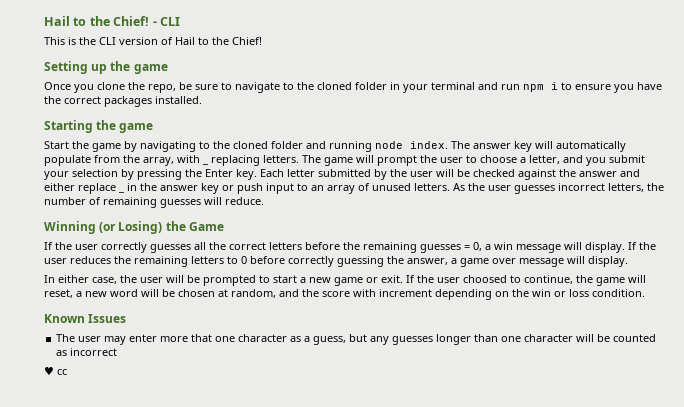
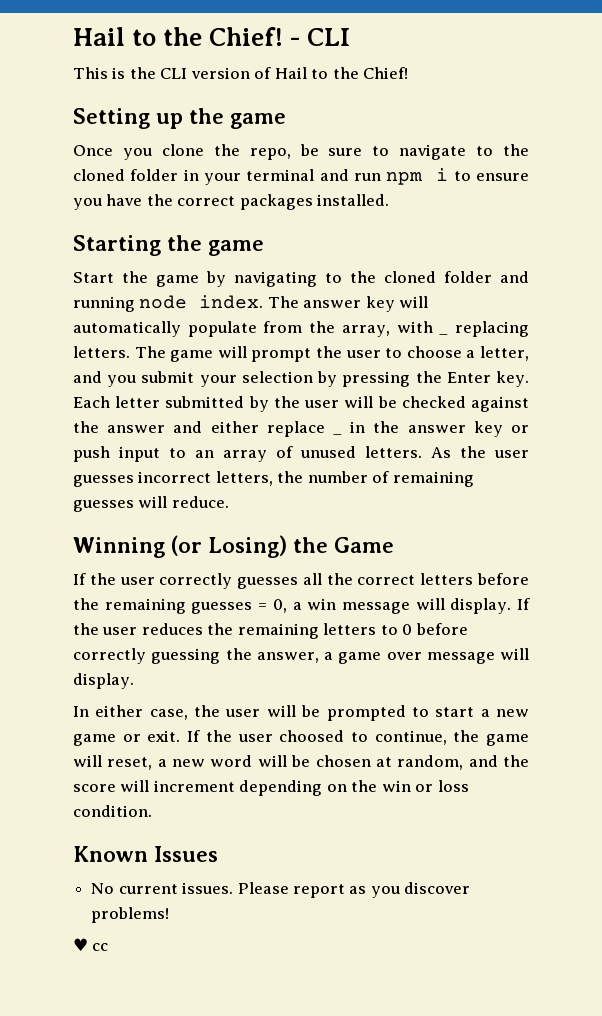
- If the user choosed to continue, the game will reset, a new word will be chosen at random, and the score with increment depending on the win or loss condition.
+ If the user choosed to continue, the game will reset, a new word will be chosen at random, and the score will increment depending on the win or loss condition.
- The user may enter more that one character as a guess, but any guesses longer than one character will be counted as incorrect
+ No current issues. Please report as you discover problems!

